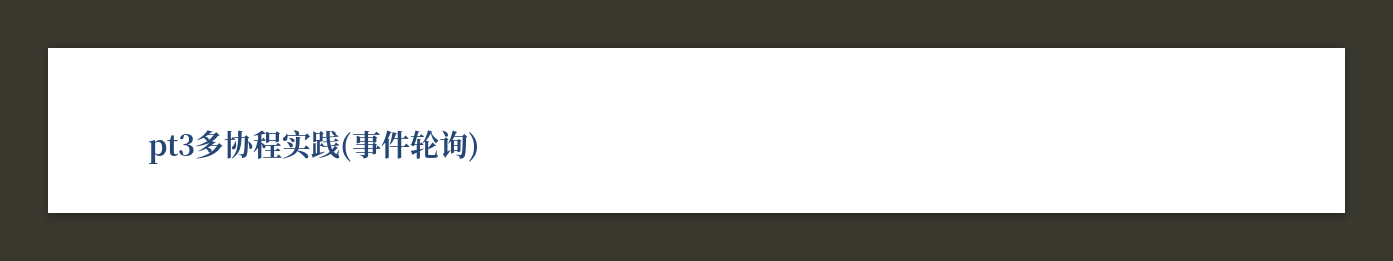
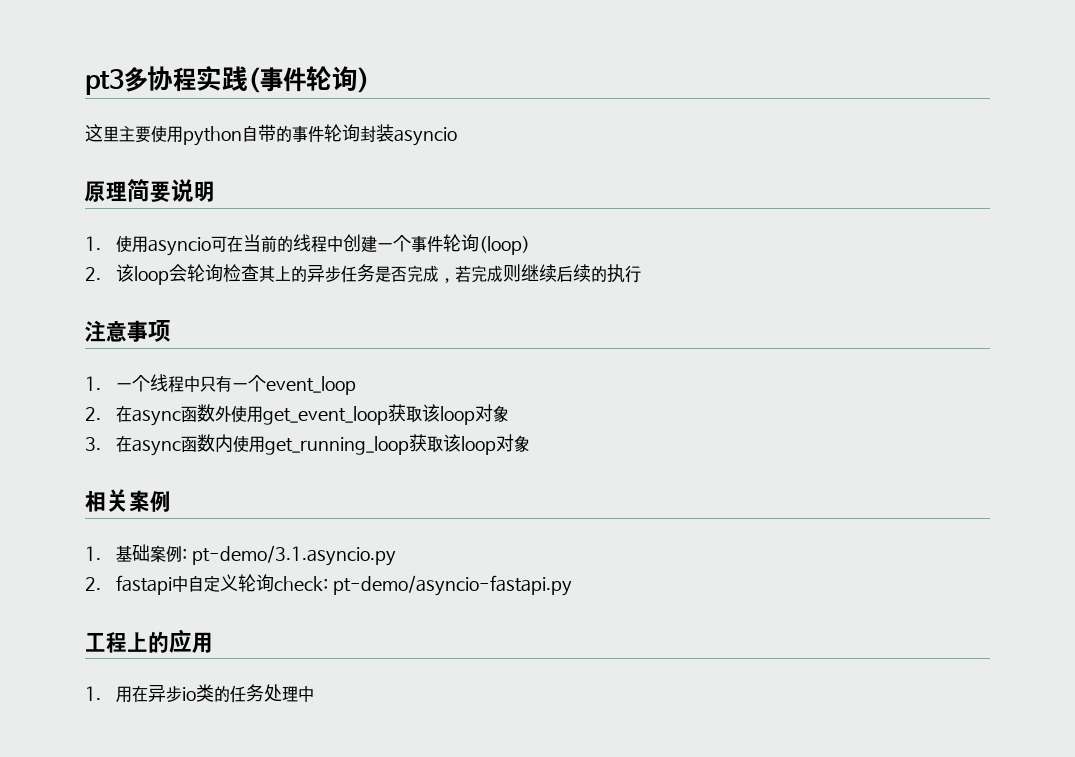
+ 这里主要使用python自带的事件轮询封装asyncio
+ 原理简要说明
+ 1.使用asyncio可在当前的线程中创建一个事件轮询(loop)
+ 2.该loop会轮询检查其上的异步任务是否完成，若完成则继续后续的执行
+ 注意事项
+ 1.一个线程中只有一个event_loop
+ 2.在async函数外使用get_event_loop获取该loop对象
+ 3.在async函数内使用get_running_loop获取该loop对象
+ 相关案例
+ 1.基础案例: pt-demo/3.1.asyncio.py
+ 2. fastapi中自定义轮询check: pt-demo/asyncio-fastapi.py
+ 工程上的应用
+ 1.用在异步io类的任务处理中

